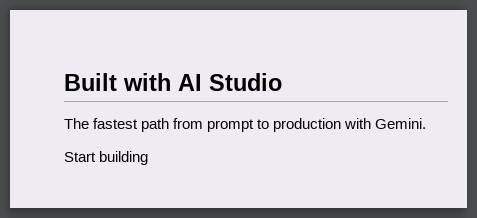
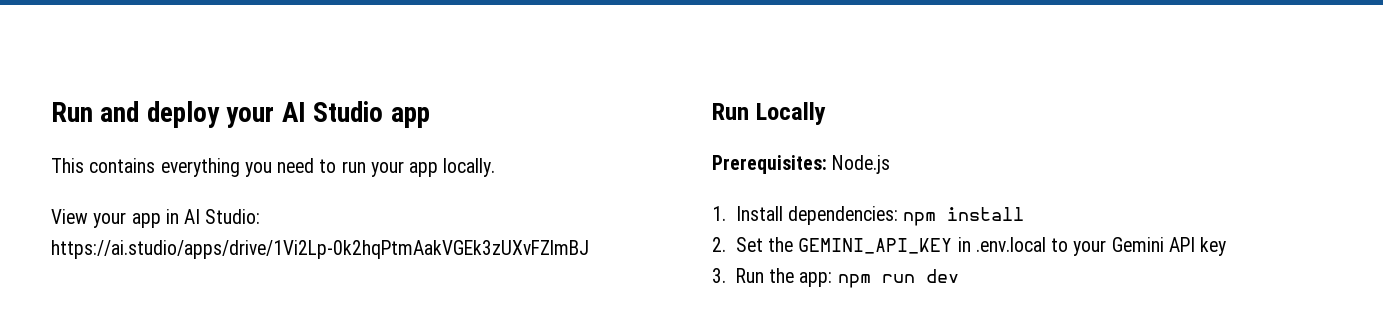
- Built with AI Studio
- The fastest path from prompt to production with Gemini.
- Start building
+ Run and deploy your AI Studio app
+ This contains everything you need to run your app locally.
+ View your app in AI Studio: https://ai.studio/apps/drive/1Vi2Lp-0k2hqPtmAakVGEk3zUXvFZlmBJ
+ Run Locally
+ Prerequisites: Node.js
+ 1. Install dependencies: npm install
+ 2. Set the GEMINI_API_KEY in .env.local to your Gemini API key
+ 3. Run the app: npm run dev

